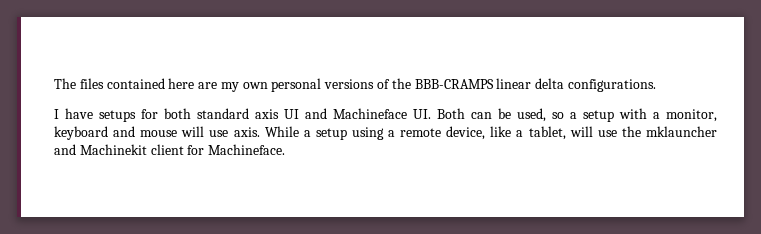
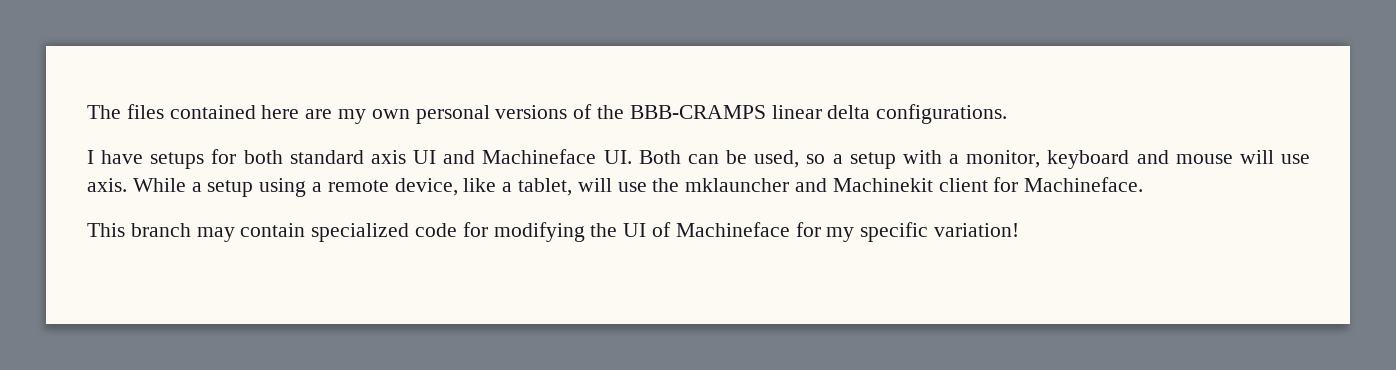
+ This branch may contain specialized code for modifying the UI of Machineface for my specific variation!

